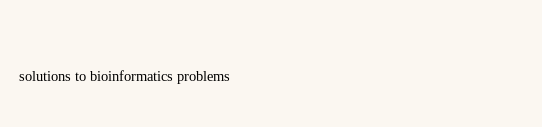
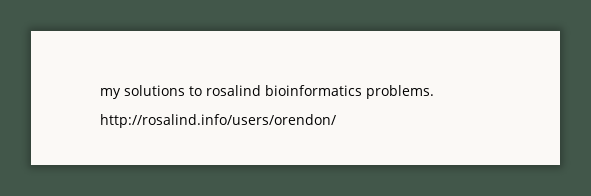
- solutions to bioinformatics problems
+ my solutions to rosalind bioinformatics problems.
+ http://rosalind.info/users/orendon/

